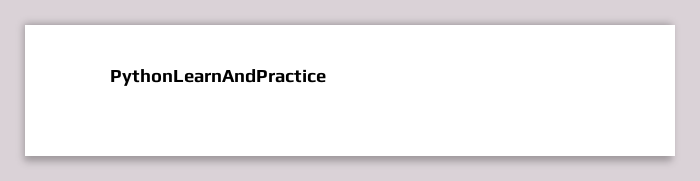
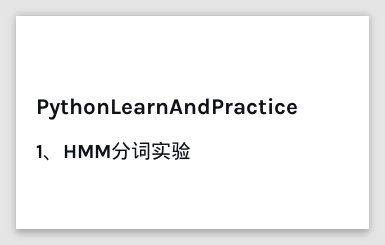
+ 1、HMM分词实验

